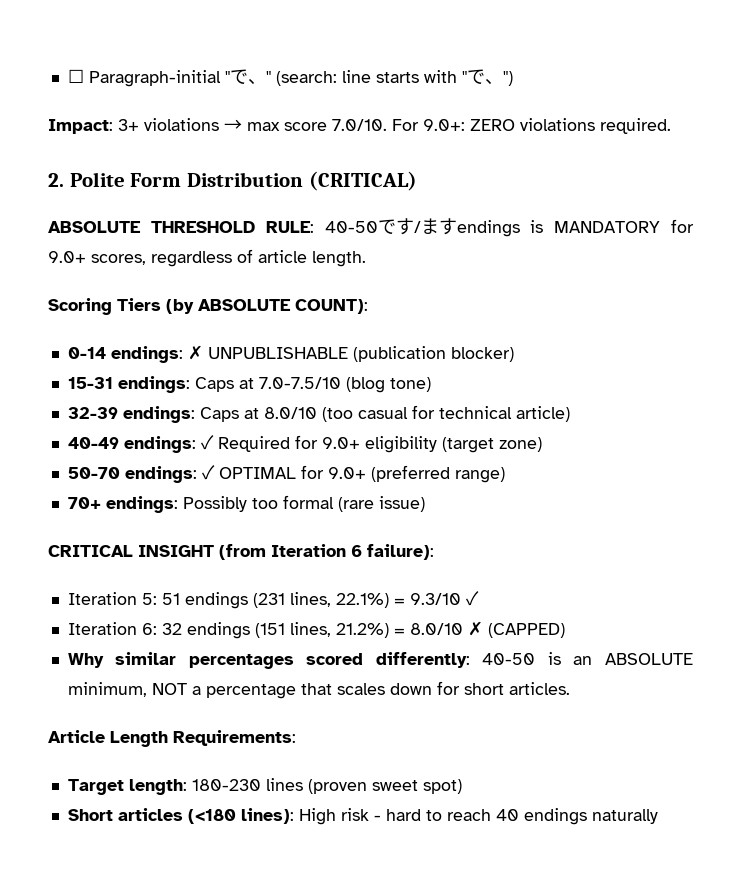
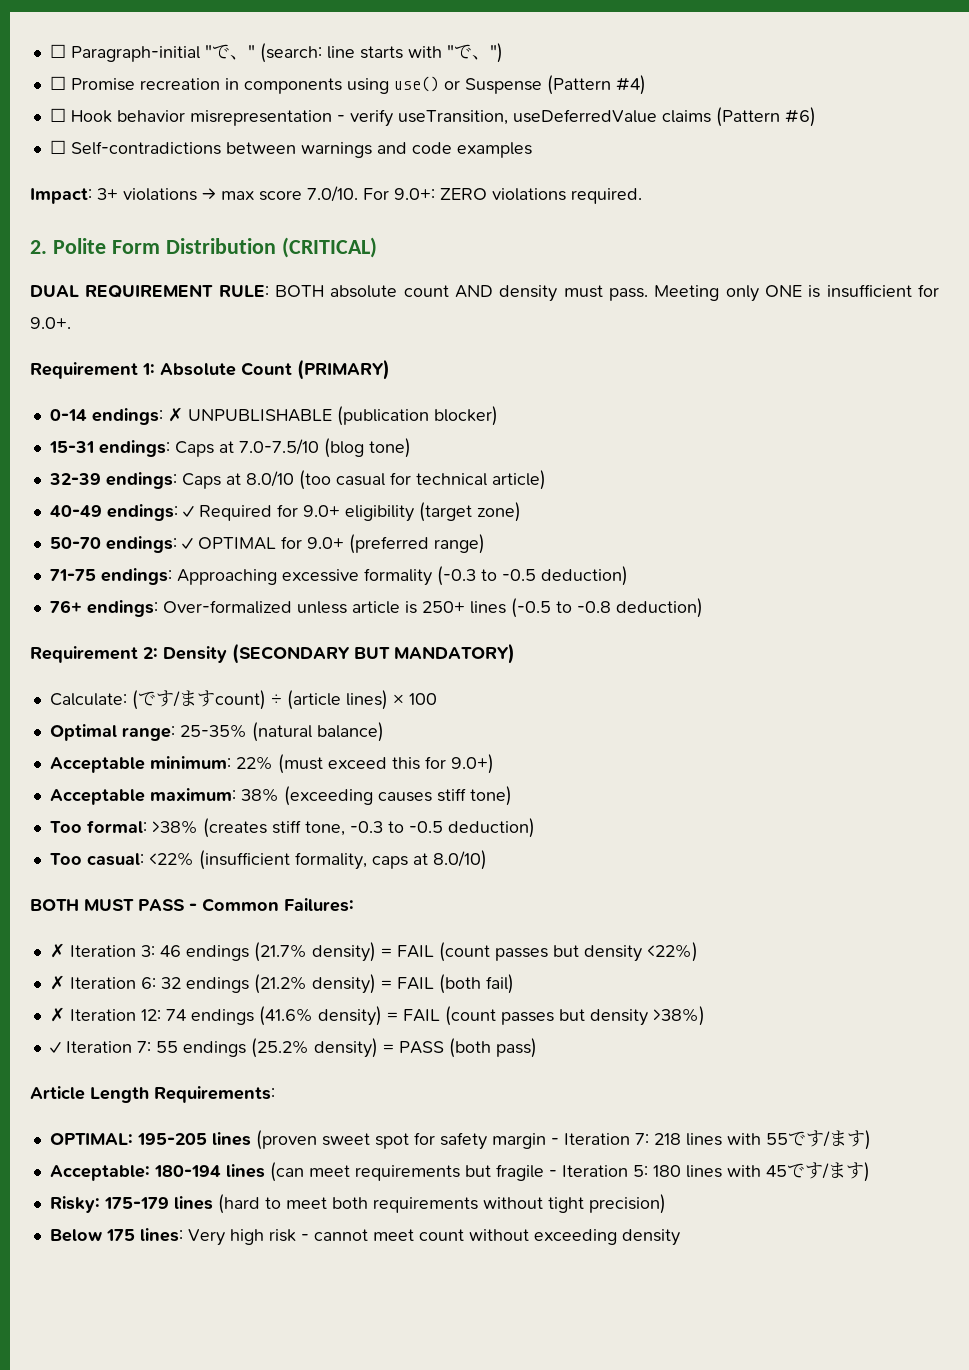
+ ☐ Promise recreation in components using use() or Suspense (Pattern #4)
+ ☐ Hook behavior misrepresentation - verify useTransition, useDeferredValue claims (Pattern #6)
+ ☐ Self-contradictions between warnings and code examples
- ABSOLUTE THRESHOLD RULE: 40-50です/ますendings is MANDATORY for 9.0+ scores, regardless of article length.
- Scoring Tiers (by ABSOLUTE COUNT):
+ DUAL REQUIREMENT RULE: BOTH absolute count AND density must pass. Meeting only ONE is insufficient for 9.0+.
+ Requirement 1: Absolute Count (PRIMARY)
- 70+ endings: Possibly too formal (rare issue)
- CRITICAL INSIGHT (from Iteration 6 failure):
- Iteration 5: 51 endings (231 lines, 22.1%) = 9.3/10 ✓
- Iteration 6: 32 endings (151 lines, 21.2%) = 8.0/10 ✗ (CAPPED)
- Why similar percentages scored differently: 40-50 is an ABSOLUTE minimum, NOT a percentage that scales down for short articles.
+ 71-75 endings: Approaching excessive formality (-0.3 to -0.5 deduction)
+ 76+ endings: Over-formalized unless article is 250+ lines (-0.5 to -0.8 deduction)
+ Requirement 2: Density (SECONDARY BUT MANDATORY)
+ Calculate: (です/ますcount) ÷ (article lines) × 100
+ Optimal range: 25-35% (natural balance)
+ Acceptable minimum: 22% (must exceed this for 9.0+)
+ Acceptable maximum: 38% (exceeding causes stiff tone)
+ Too formal: >38% (creates stiff tone, -0.3 to -0.5 deduction)
+ Too casual: <22% (insufficient formality, caps at 8.0/10)
+ BOTH MUST PASS - Common Failures:
+ ✗ Iteration 3: 46 endings (21.7% density) = FAIL (count passes but density <22%)
+ ✗ Iteration 6: 32 endings (21.2% density) = FAIL (both fail)
+ ✗ Iteration 12: 74 endings (41.6% density) = FAIL (count passes but density >38%)
+ ✓ Iteration 7: 55 endings (25.2% density) = PASS (both pass)
  Article Length Requirements:
- Target length: 180-230 lines (proven sweet spot)
- Short articles (<180 lines): High risk - hard to reach 40 endings naturally
+ OPTIMAL: 195-205 lines (proven sweet spot for safety margin - Iteration 7: 218 lines with 55です/ます)
+ Acceptable: 180-194 lines (can meet requirements but fragile - Iteration 5: 180 lines with 45です/ます)
+ Risky: 175-179 lines (hard to meet both requirements without tight precision)
+ Below 175 lines: Very high risk - cannot meet count without exceeding density

